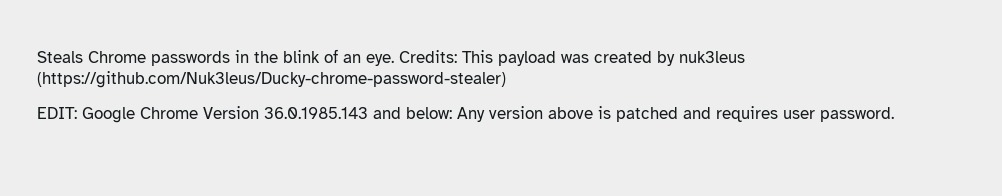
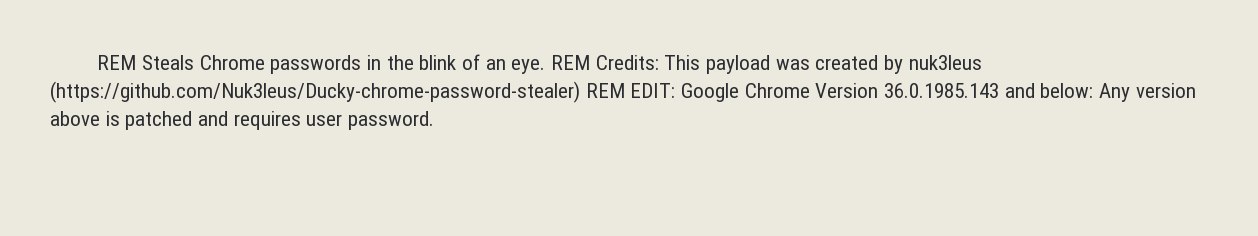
- Steals Chrome passwords in the blink of an eye.
+ REM Steals Chrome passwords in the blink of an eye.
- Credits: This payload was created by nuk3leus (https://github.com/Nuk3leus/Ducky-chrome-password-stealer)
- EDIT: Google Chrome Version 36.0.1985.143 and below: Any version above is patched and requires user password.
+ REM Credits: This payload was created by nuk3leus (https://github.com/Nuk3leus/Ducky-chrome-password-stealer) REM EDIT: Google Chrome Version 36.0.1985.143 and below: Any version above is patched and requires user password.

